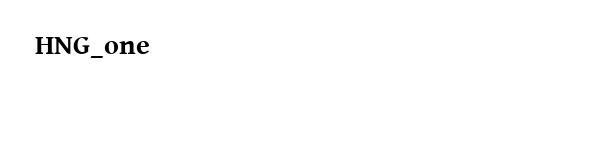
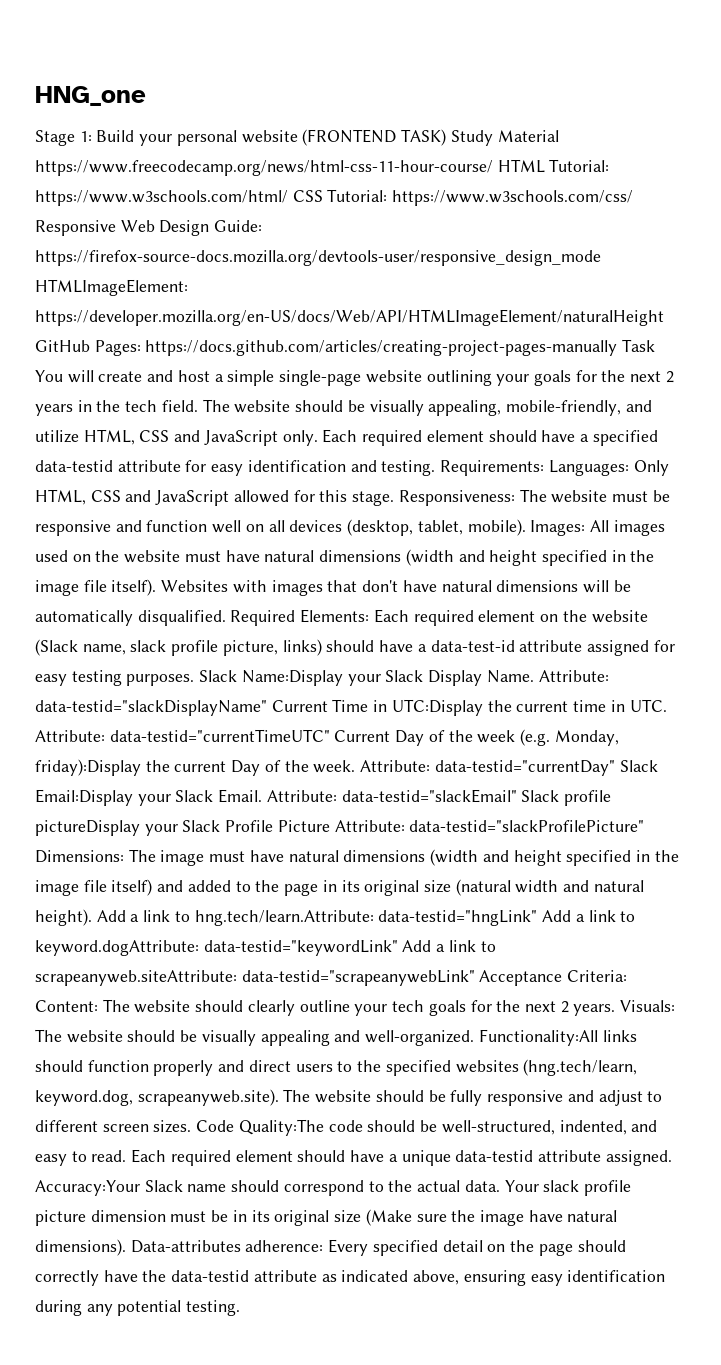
+ Stage 1: Build your personal website (FRONTEND TASK) Study Material https://www.freecodecamp.org/news/html-css-11-hour-course/ HTML Tutorial: https://www.w3schools.com/html/ CSS Tutorial: https://www.w3schools.com/css/ Responsive Web Design Guide: https://firefox-source-docs.mozilla.org/devtools-user/responsive_design_mode HTMLImageElement: https://developer.mozilla.org/en-US/docs/Web/API/HTMLImageElement/naturalHeight GitHub Pages: https://docs.github.com/articles/creating-project-pages-manually Task You will create and host a simple single-page website outlining your goals for the next 2 years in the tech field. The website should be visually appealing, mobile-friendly, and utilize HTML, CSS and JavaScript only. Each required element should have a specified data-testid attribute for easy identification and testing. Requirements: Languages: Only HTML, CSS and JavaScript allowed for this stage. Responsiveness: The website must be responsive and function well on all devices (desktop, tablet, mobile). Images: All images used on the website must have natural dimensions (width and height specified in the image file itself). Websites with images that don't have natural dimensions will be automatically disqualified. Required Elements: Each required element on the website (Slack name, slack profile picture, links) should have a data-test-id attribute assigned for easy testing purposes. Slack Name:Display your Slack Display Name. Attribute: data-testid="slackDisplayName" Current Time in UTC:Display the current time in UTC. Attribute: data-testid="currentTimeUTC" Current Day of the week (e.g. Monday, friday):Display the current Day of the week. Attribute: data-testid="currentDay" Slack Email:Display your Slack Email. Attribute: data-testid="slackEmail" Slack profile pictureDisplay your Slack Profile Picture Attribute: data-testid="slackProfilePicture" Dimensions: The image must have natural dimensions (width and height specified in the image file itself) and added to the page in its original size (natural width and natural height). Add a link to hng.tech/learn.Attribute: data-testid="hngLink" Add a link to keyword.dogAttribute: data-testid="keywordLink" Add a link to scrapeanyweb.siteAttribute: data-testid="scrapeanywebLink" Acceptance Criteria: Content: The website should clearly outline your tech goals for the next 2 years. Visuals: The website should be visually appealing and well-organized. Functionality:All links should function properly and direct users to the specified websites (hng.tech/learn, keyword.dog, scrapeanyweb.site). The website should be fully responsive and adjust to different screen sizes. Code Quality:The code should be well-structured, indented, and easy to read. Each required element should have a unique data-testid attribute assigned. Accuracy:Your Slack name should correspond to the actual data. Your slack profile picture dimension must be in its original size (Make sure the image have natural dimensions). Data-attributes adherence: Every specified detail on the page should correctly have the data-testid attribute as indicated above, ensuring easy identification during any potential testing.

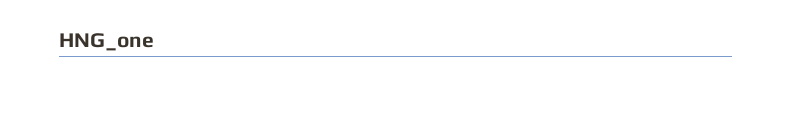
- Stage 1: Build your personal website (FRONTEND TASK) Study Material https://www.freecodecamp.org/news/html-css-11-hour-course/ HTML Tutorial: https://www.w3schools.com/html/ CSS Tutorial: https://www.w3schools.com/css/ Responsive Web Design Guide: https://firefox-source-docs.mozilla.org/devtools-user/responsive_design_mode HTMLImageElement: https://developer.mozilla.org/en-US/docs/Web/API/HTMLImageElement/naturalHeight GitHub Pages: https://docs.github.com/articles/creating-project-pages-manually Task You will create and host a simple single-page website outlining your goals for the next 2 years in the tech field. The website should be visually appealing, mobile-friendly, and utilize HTML, CSS and JavaScript only. Each required element should have a specified data-testid attribute for easy identification and testing. Requirements: Languages: Only HTML, CSS and JavaScript allowed for this stage. Responsiveness: The website must be responsive and function well on all devices (desktop, tablet, mobile). Images: All images used on the website must have natural dimensions (width and height specified in the image file itself). Websites with images that don't have natural dimensions will be automatically disqualified. Required Elements: Each required element on the website (Slack name, slack profile picture, links) should have a data-test-id attribute assigned for easy testing purposes. Slack Name:Display your Slack Display Name. Attribute: data-testid="slackDisplayName" Current Time in UTC:Display the current time in UTC. Attribute: data-testid="currentTimeUTC" Current Day of the week (e.g. Monday, friday):Display the current Day of the week. Attribute: data-testid="currentDay" Slack Email:Display your Slack Email. Attribute: data-testid="slackEmail" Slack profile pictureDisplay your Slack Profile Picture Attribute: data-testid="slackProfilePicture" Dimensions: The image must have natural dimensions (width and height specified in the image file itself) and added to the page in its original size (natural width and natural height). Add a link to hng.tech/learn.Attribute: data-testid="hngLink" Add a link to keyword.dogAttribute: data-testid="keywordLink" Add a link to scrapeanyweb.siteAttribute: data-testid="scrapeanywebLink" Acceptance Criteria: Content: The website should clearly outline your tech goals for the next 2 years. Visuals: The website should be visually appealing and well-organized. Functionality:All links should function properly and direct users to the specified websites (hng.tech/learn, keyword.dog, scrapeanyweb.site). The website should be fully responsive and adjust to different screen sizes. Code Quality:The code should be well-structured, indented, and easy to read. Each required element should have a unique data-testid attribute assigned. Accuracy:Your Slack name should correspond to the actual data. Your slack profile picture dimension must be in its original size (Make sure the image have natural dimensions). Data-attributes adherence: Every specified detail on the page should correctly have the data-testid attribute as indicated above, ensuring easy identification during any potential testing.

